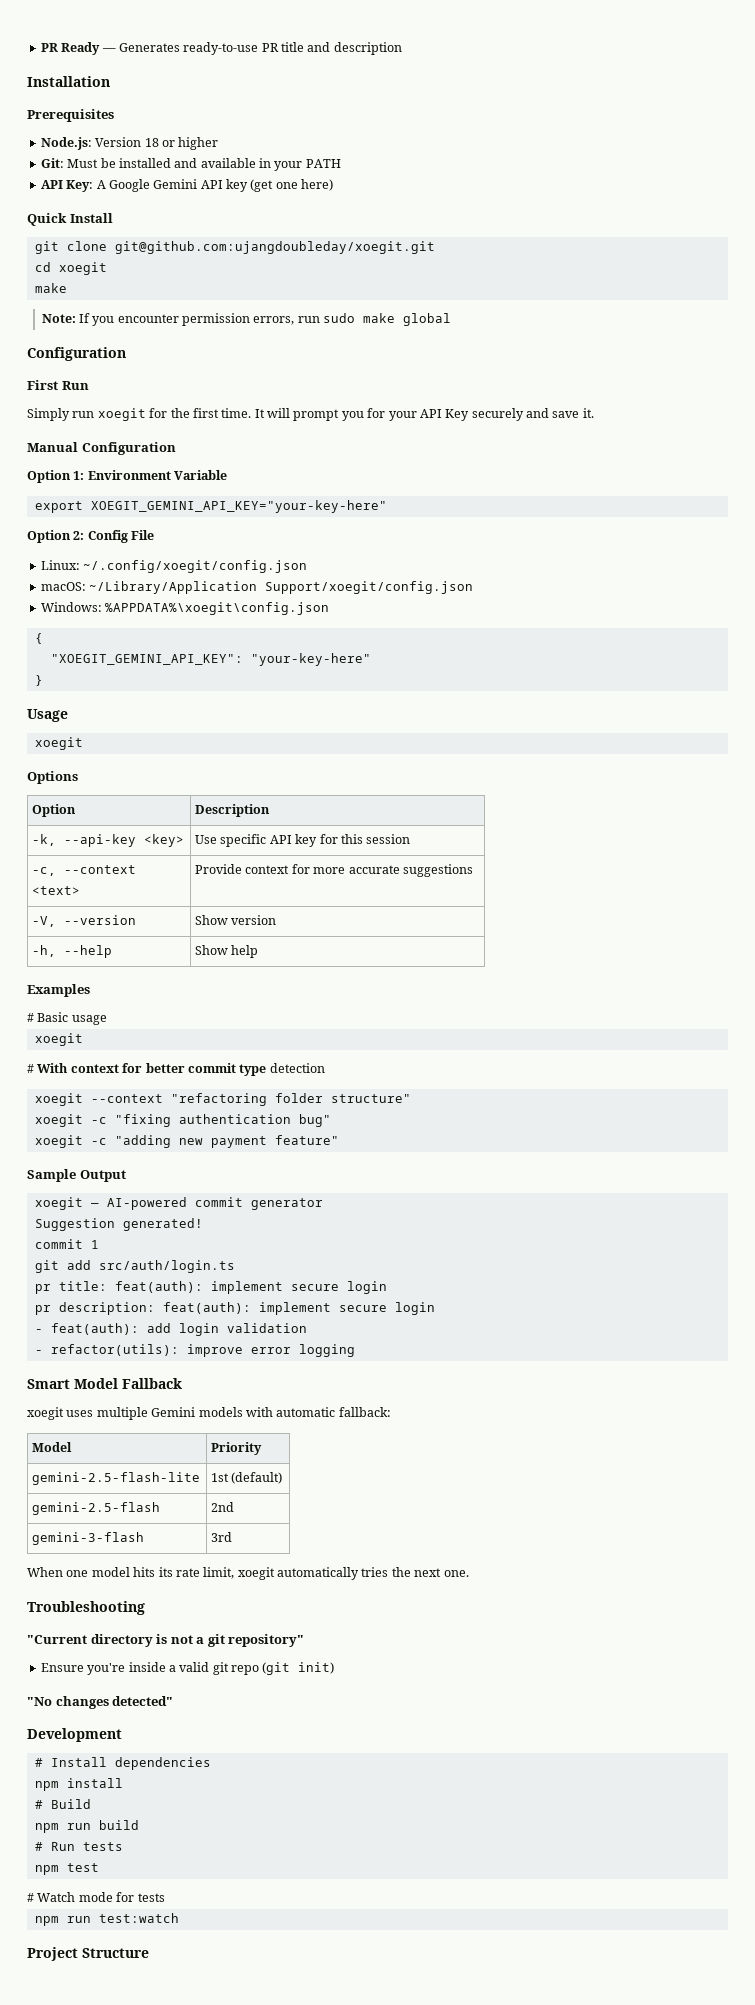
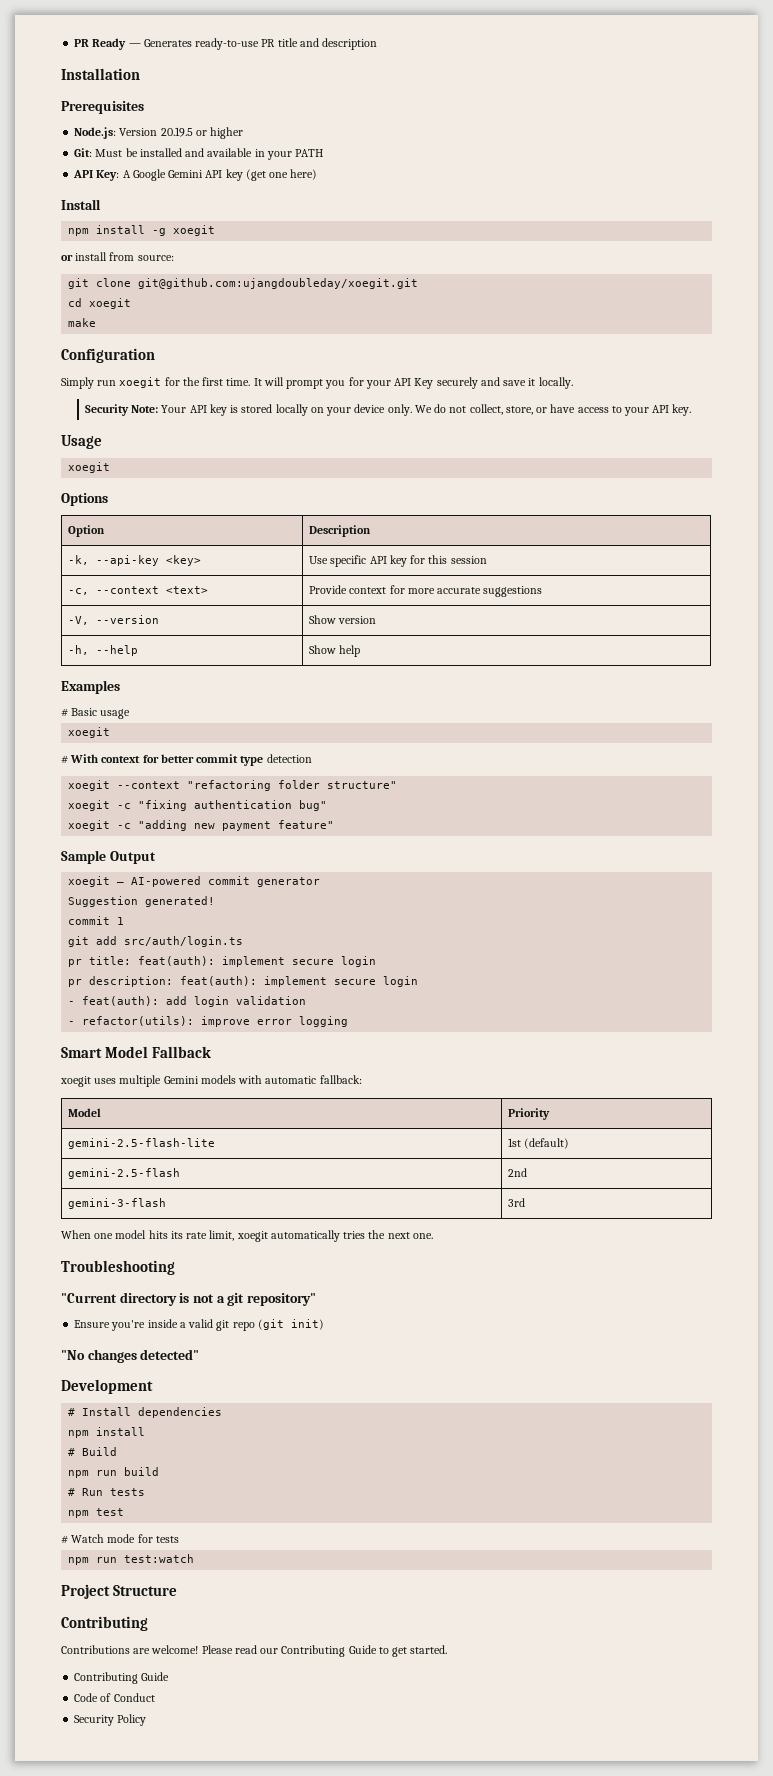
- Node.js: Version 18 or higher
+ Node.js: Version 20.19.5 or higher
  API Key: A Google Gemini API key (get one here)
- Quick Install
+ Install
+ npm install -g xoegit
+ or install from source:
- Note: If you encounter permission errors, run sudo make global
  Configuration
- First Run
- It will prompt you for your API Key securely and save it.
- Manual Configuration
- Option 1: Environment Variable
- export XOEGIT_GEMINI_API_KEY="your-key-here"
- Option 2: Config File
- Linux: ~/.config/xoegit/config.json
- macOS: ~/Library/Application Support/xoegit/config.json
- Windows: %APPDATA%\xoegit\config.json
- {
- "XOEGIT_GEMINI_API_KEY": "your-key-here"
- }
+ It will prompt you for your API Key securely and save it locally.
+ Security Note: Your API key is stored locally on your device only. We do not collect, store, or have access to your API key.
  Project Structure
+ Contributing
+ Contributions are welcome! Please read our Contributing Guide to get started.
+ Contributing Guide
+ Code of Conduct
+ Security Policy

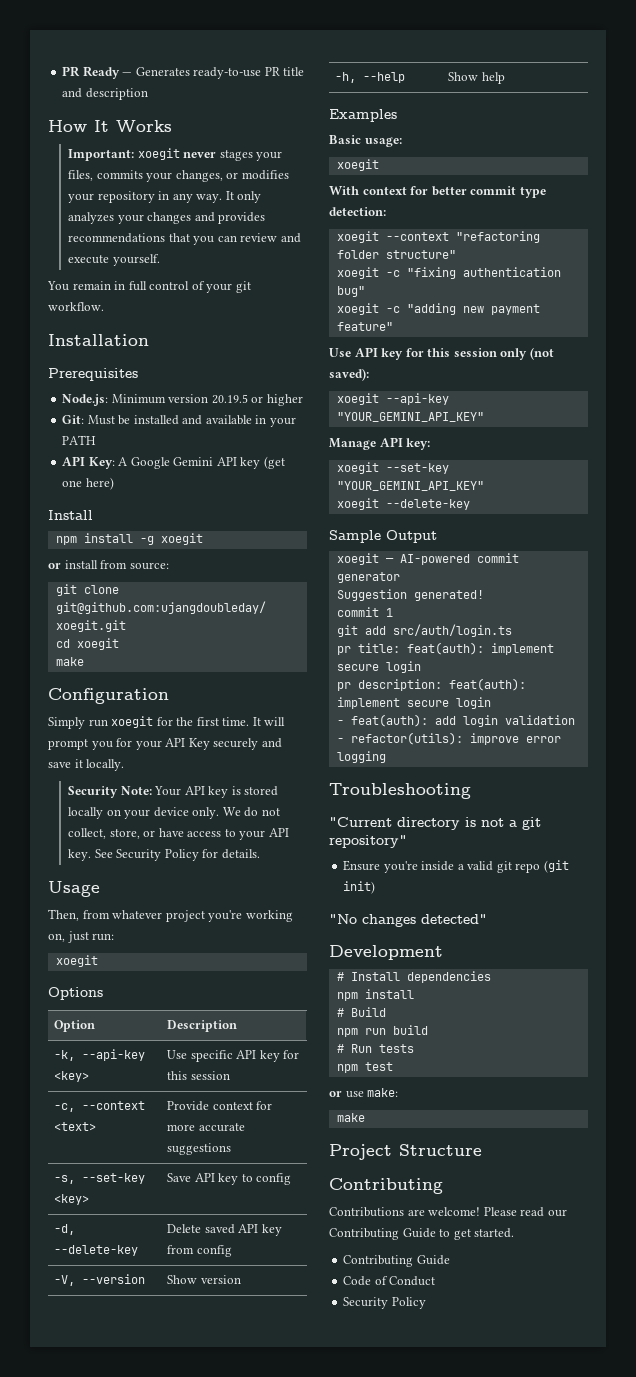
+ How It Works
+ Important: xoegit never stages your files, commits your changes, or modifies your repository in any way. It only analyzes your changes and provides recommendations that you can review and execute yourself.
+ You remain in full control of your git workflow.
- Node.js: Version 20.19.5 or higher
+ Node.js: Minimum version 20.19.5 or higher
- We do not collect, store, or have access to your API key.
+ We do not collect, store, or have access to your API key. See Security Policy for details.
  Usage
+ Then, from whatever project you're working on, just run:
+ -s, --set-key <key> | Save API key to config
+ -d, --delete-key | Delete saved API key from config
- # Basic usage
+ Basic usage:
  xoegit
- # With context for better commit type detection
+ With context for better commit type detection:
+ Use API key for this session only (not saved):
+ xoegit --api-key "YOUR_GEMINI_API_KEY"
+ Manage API key:
+ xoegit --set-key "YOUR_GEMINI_API_KEY"
+ xoegit --delete-key
- Smart Model Fallback
- xoegit uses multiple Gemini models with automatic fallback:
- Model | Priority
- gemini-2.5-flash-lite | 1st (default)
- gemini-2.5-flash | 2nd
- gemini-3-flash | 3rd
- When one model hits its rate limit, xoegit automatically tries the next one.
- # Watch mode for tests
- npm run test:watch
+ or use make:
+ make

